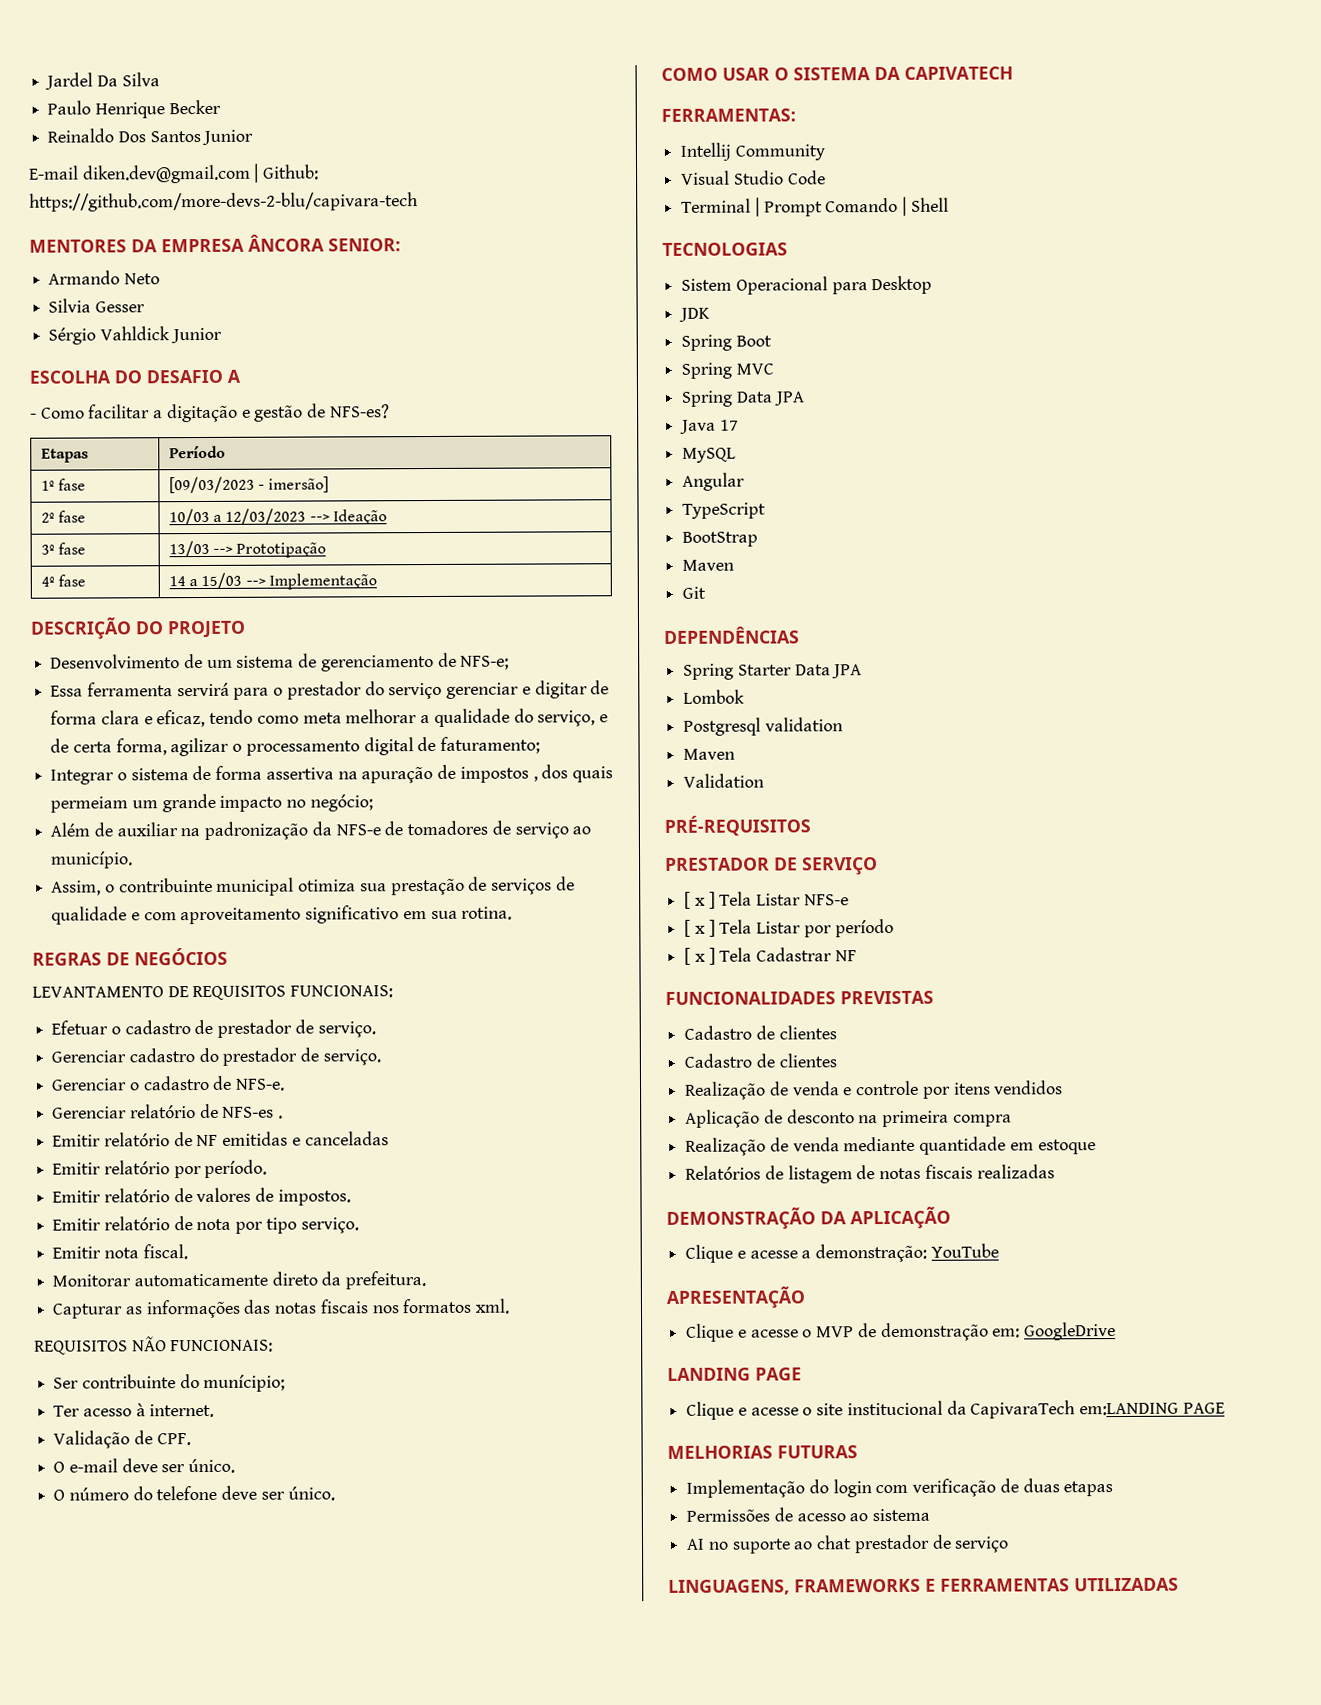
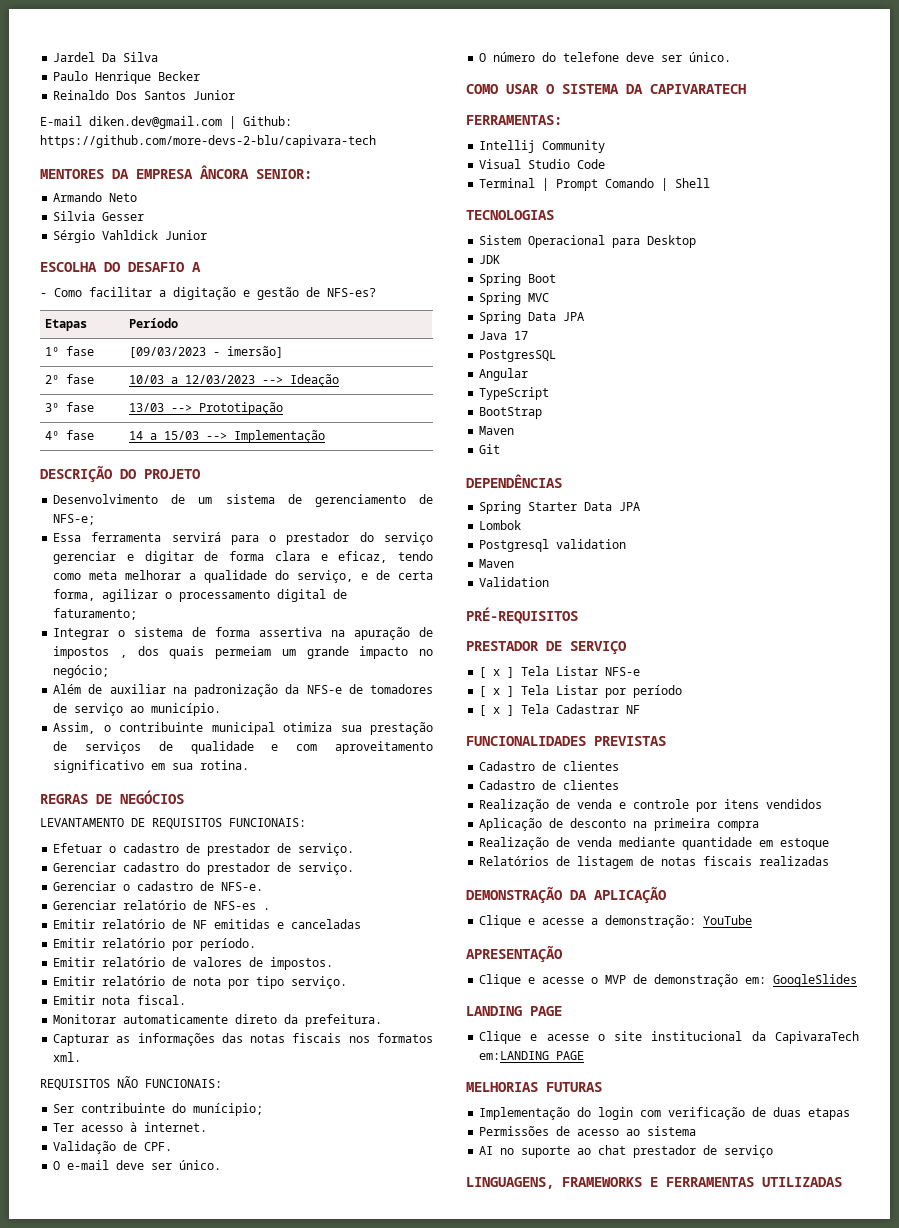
- COMO USAR O SISTEMA DA CAPIVATECH
+ COMO USAR O SISTEMA DA CAPIVARATECH
- MySQL
+ PostgresSQL
- Clique e acesse o MVP de demonstração em: GoogleDrive
+ Clique e acesse o MVP de demonstração em: GoogleSlides

